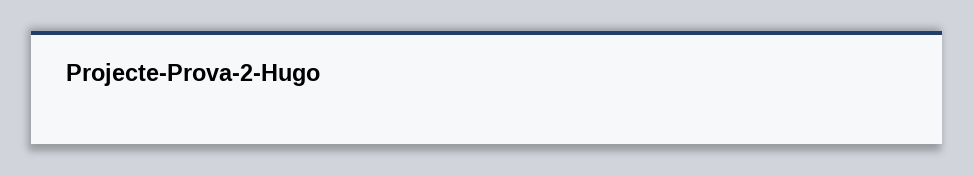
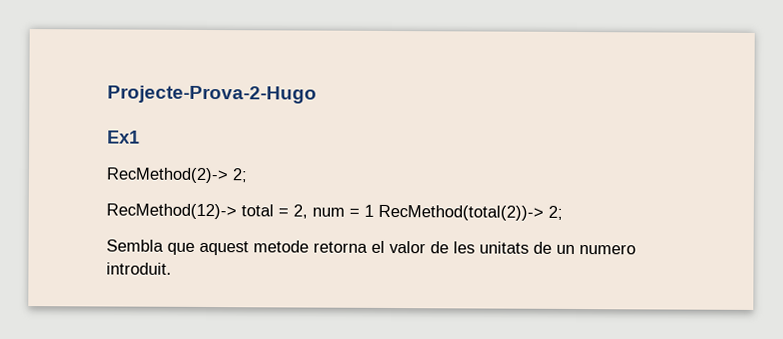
+ Ex1
+ RecMethod(2)-> 2;
+ RecMethod(12)-> total = 2, num = 1 RecMethod(total(2))-> 2;
+ Sembla que aquest metode retorna el valor de les unitats de un numero introduit.

